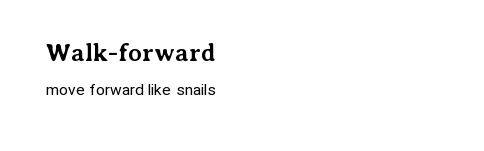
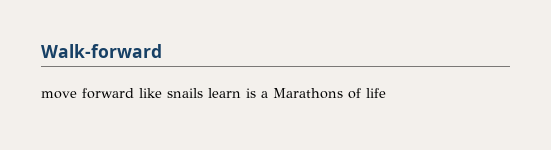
- move forward like snails
+ move forward like snails learn is a Marathons of life

